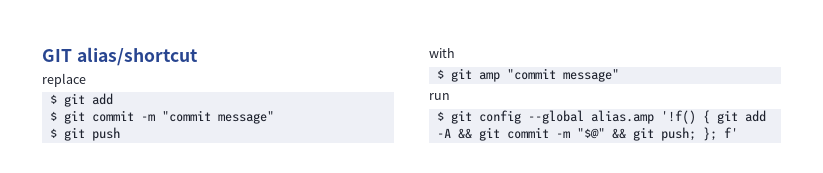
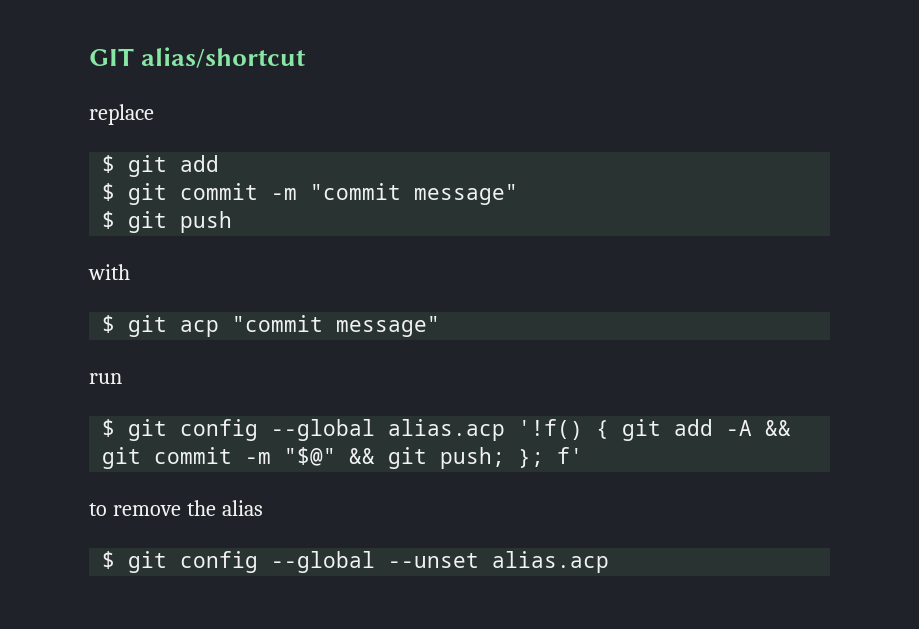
- $ git amp "commit message"
+ $ git acp "commit message"
- $ git config --global alias.amp '!f() { git add -A && git commit -m "$@" && git push; }; f'
+ $ git config --global alias.acp '!f() { git add -A && git commit -m "$@" && git push; }; f'
+ to remove the alias
+ $ git config --global --unset alias.acp

